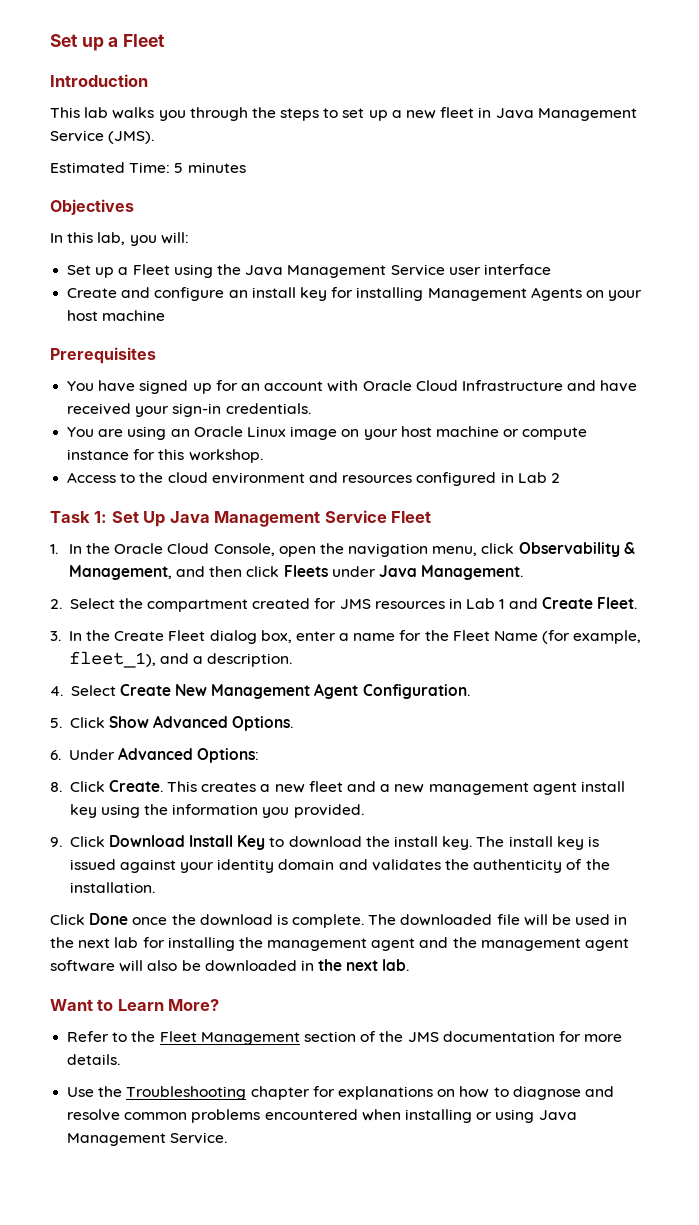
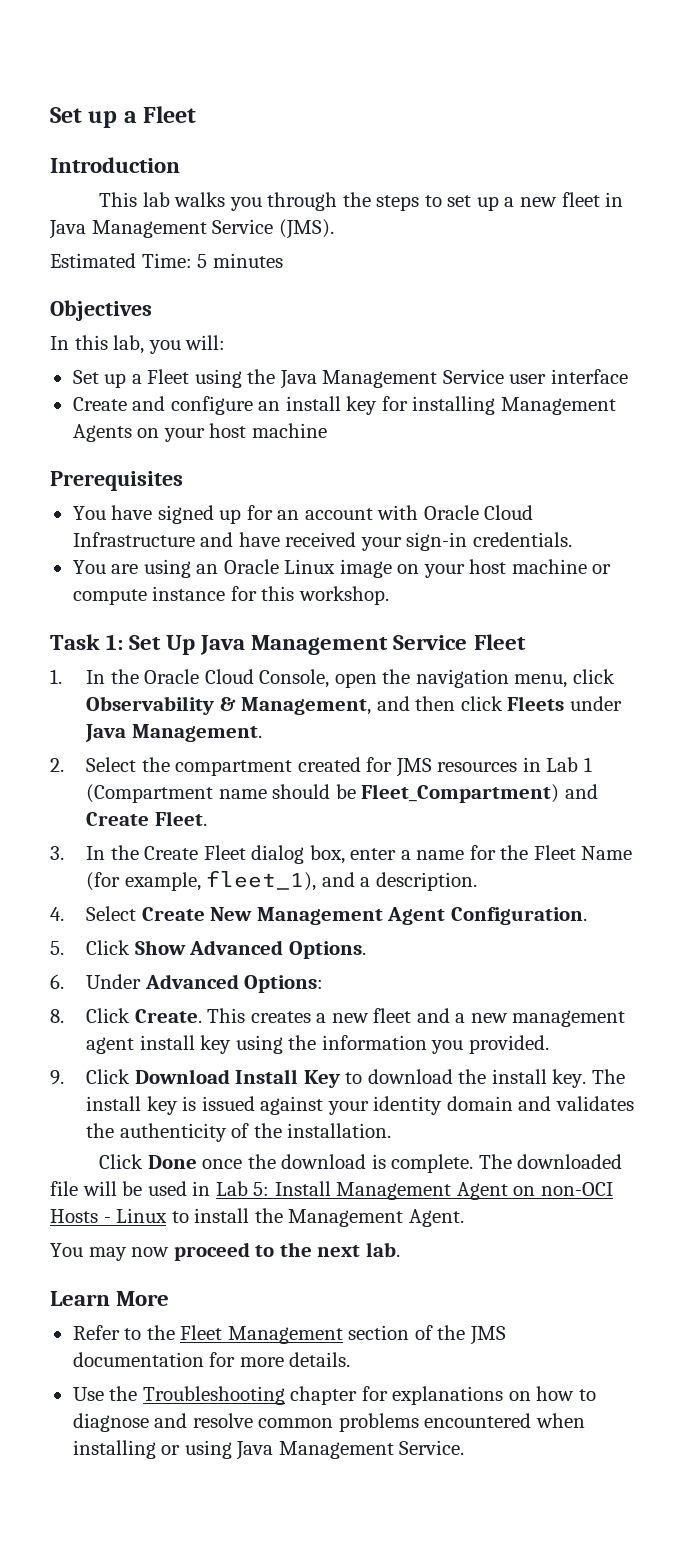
- Access to the cloud environment and resources configured in Lab 2
- 2. Select the compartment created for JMS resources in Lab 1 and Create Fleet.
+ 2. Select the compartment created for JMS resources in Lab 1 (Compartment name should be Fleet_Compartment) and Create Fleet.
- The downloaded file will be used in the next lab for installing the management agent and the management agent software will also be downloaded in the next lab.
+ The downloaded file will be used in Lab 5: Install Management Agent on non-OCI Hosts - Linux to install the Management Agent.
+ You may now proceed to the next lab.
- Want to Learn More?
+ Learn More

